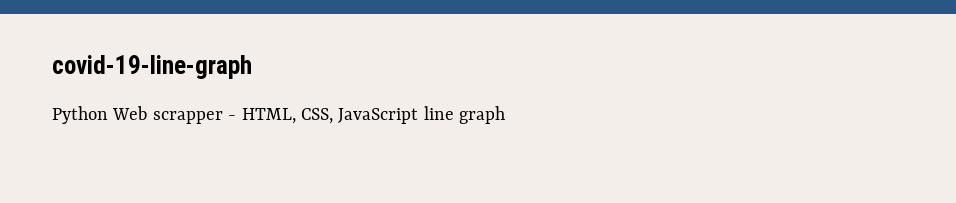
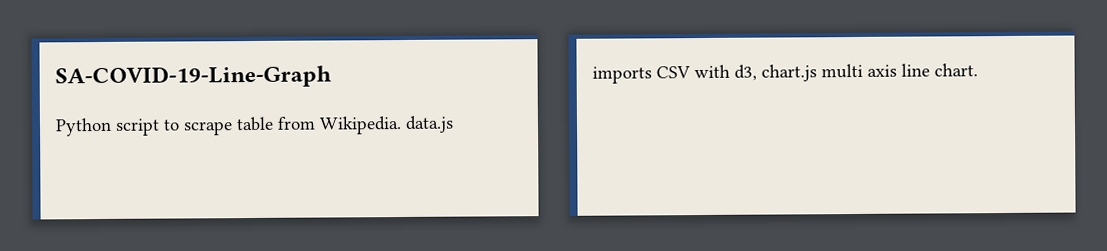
- covid-19-line-graph
+ SA-COVID-19-Line-Graph
- Python Web scrapper - HTML, CSS, JavaScript line graph
+ Python script to scrape table from Wikipedia. data.js imports CSV with d3, chart.js multi axis line chart.

